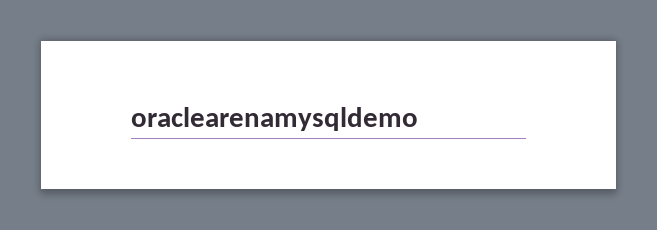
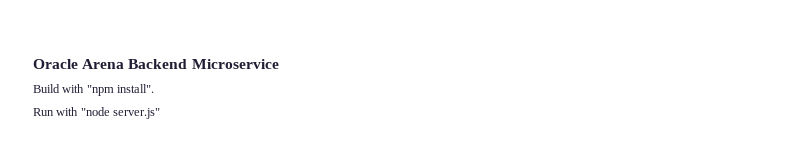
- oraclearenamysqldemo
+ Oracle Arena Backend Microservice
+ Build with "npm install".
+ Run with "node server.js"

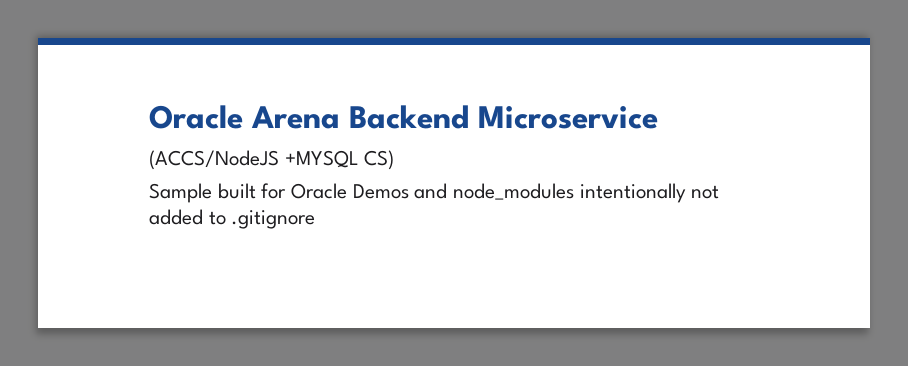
- Build with "npm install".
- Run with "node server.js"
+ (ACCS/NodeJS +MYSQL CS)
+ Sample built for Oracle Demos and node_modules intentionally not added to .gitignore

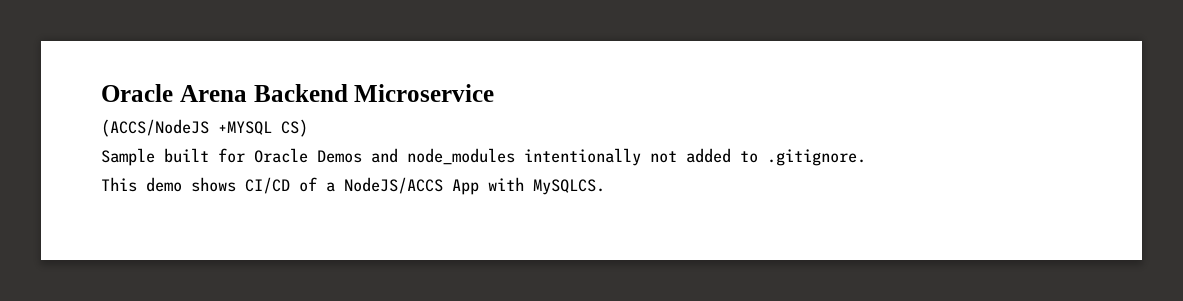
- Sample built for Oracle Demos and node_modules intentionally not added to .gitignore
+ Sample built for Oracle Demos and node_modules intentionally not added to .gitignore.
+ This demo shows CI/CD of a NodeJS/ACCS App with MySQLCS.

